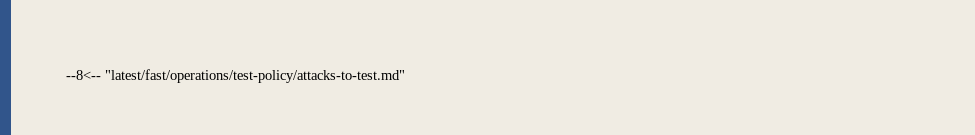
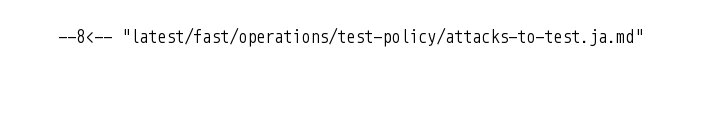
- --8<-- "latest/fast/operations/test-policy/attacks-to-test.md"
+ --8<-- "latest/fast/operations/test-policy/attacks-to-test.ja.md"

